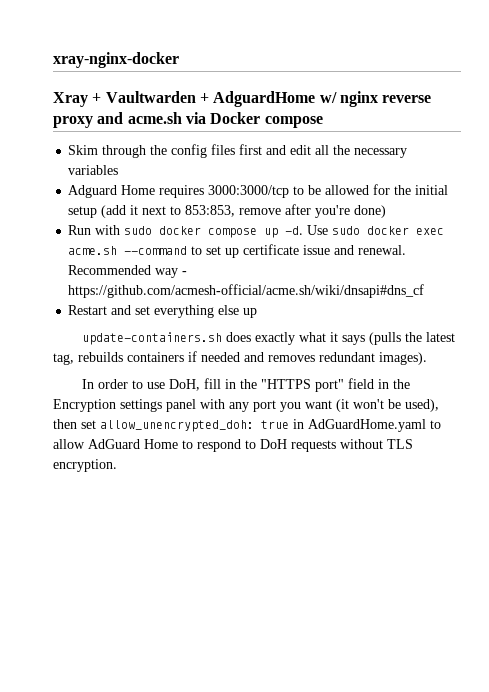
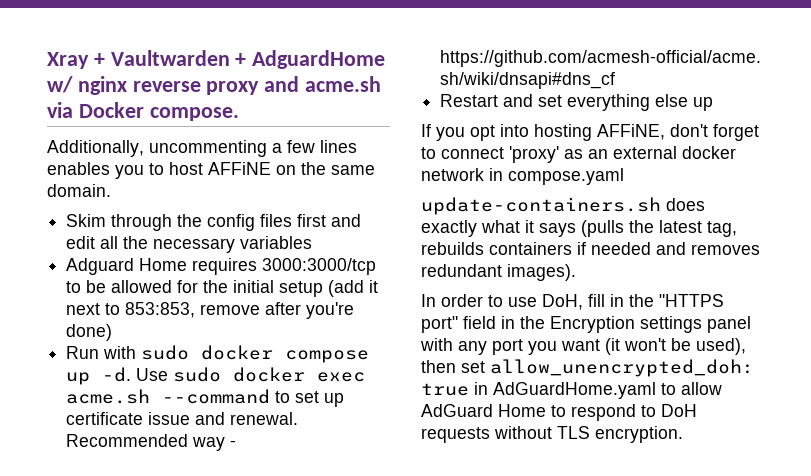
- xray-nginx-docker
- Xray + Vaultwarden + AdguardHome w/ nginx reverse proxy and acme.sh via Docker compose
+ Xray + Vaultwarden + AdguardHome w/ nginx reverse proxy and acme.sh via Docker compose.
+ Additionally, uncommenting a few lines enables you to host AFFiNE on the same domain.
+ If you opt into hosting AFFiNE, don't forget to connect 'proxy' as an external docker network in compose.yaml

